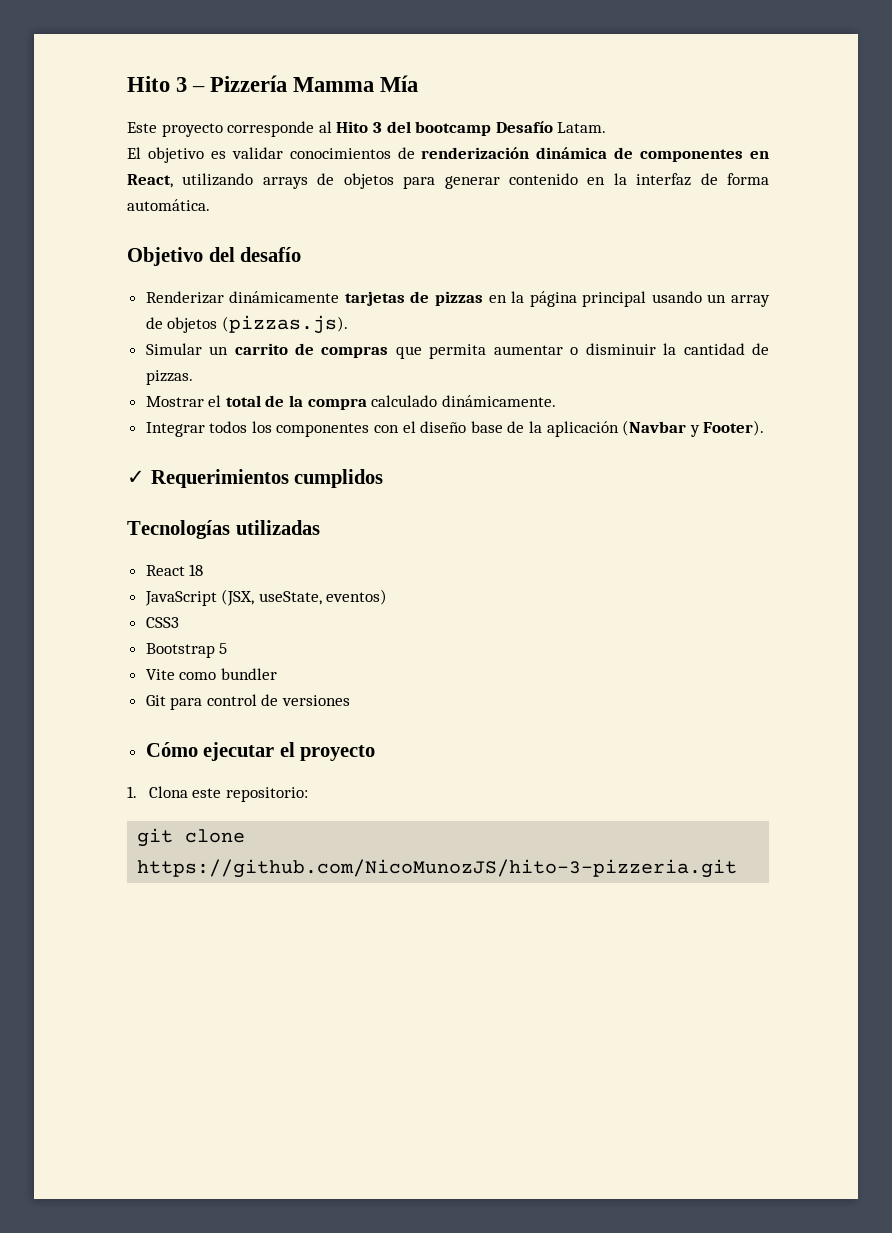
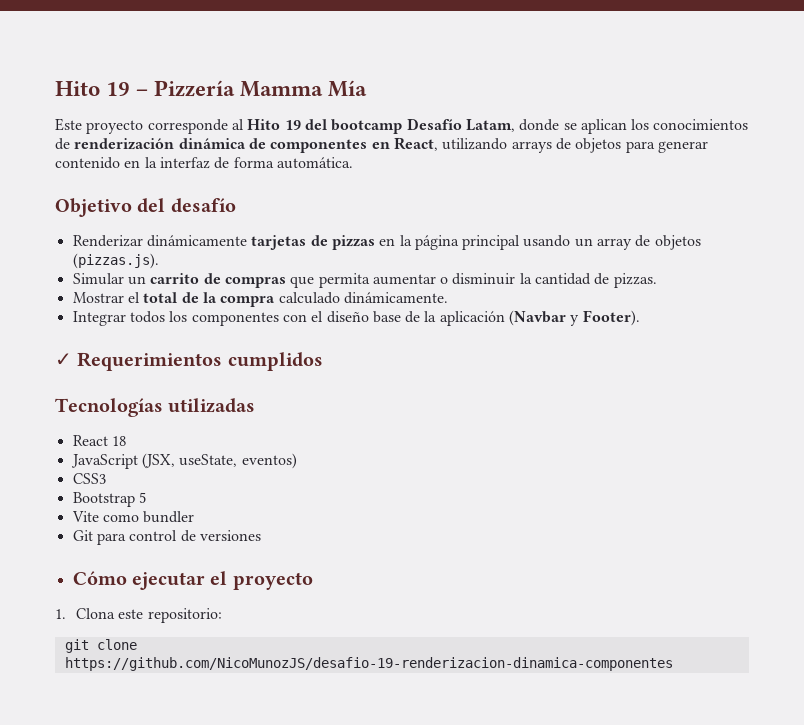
- Hito 3 – Pizzería Mamma Mía
+ Hito 19 – Pizzería Mamma Mía
- Este proyecto corresponde al Hito 3 del bootcamp Desafío Latam.
- El objetivo es validar conocimientos de renderización dinámica de componentes en React, utilizando arrays de objetos para generar contenido en la interfaz de forma automática.
+ Este proyecto corresponde al Hito 19 del bootcamp Desafío Latam, donde se aplican los conocimientos de renderización dinámica de componentes en React, utilizando arrays de objetos para generar contenido en la interfaz de forma automática.
- git clone https://github.com/NicoMunozJS/hito-3-pizzeria.git
+ git clone https://github.com/NicoMunozJS/desafio-19-renderizacion-dinamica-componentes

